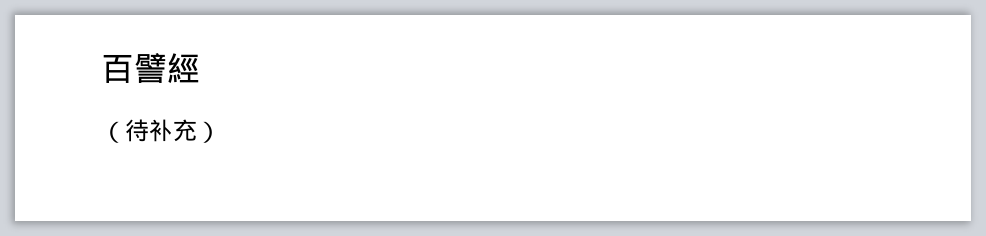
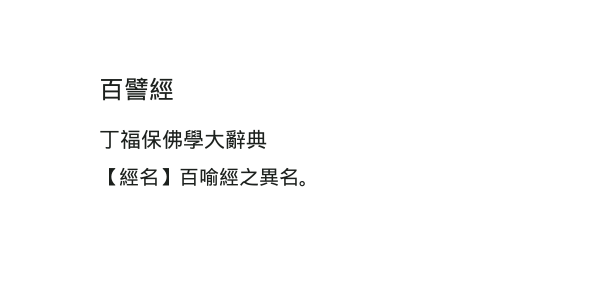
- （待补充）
+ 丁福保佛學大辭典
+ 【經名】百喻經之異名。

